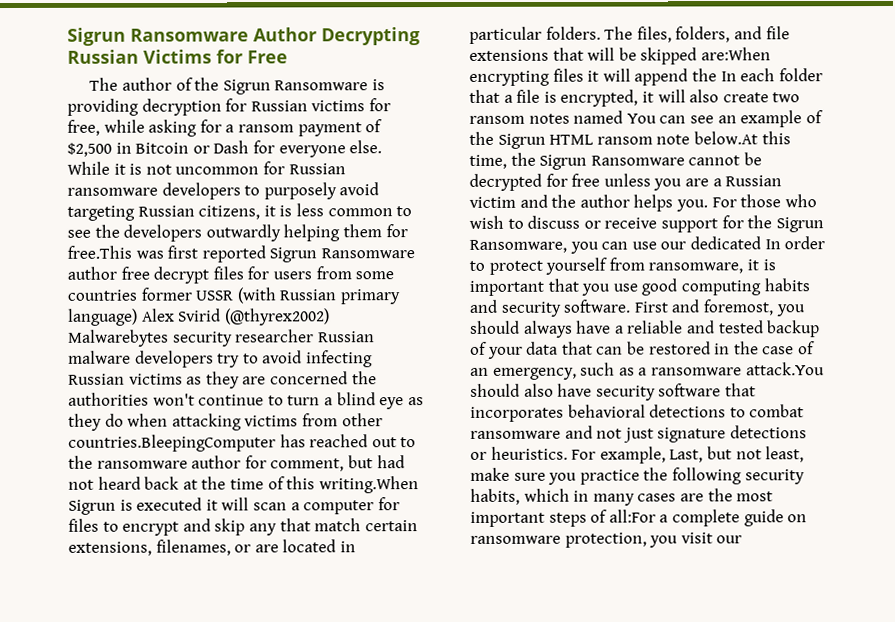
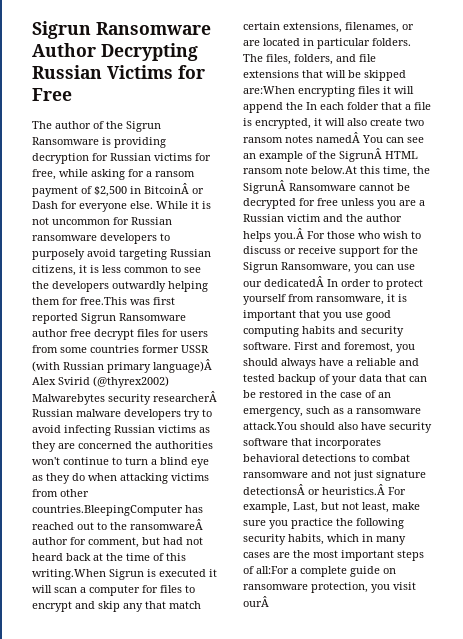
- The author of the Sigrun Ransomware is providing decryption for Russian victims for free, while asking for a ransom payment of $2,500 in Bitcoin or Dash for everyone else.
+ The author of the Sigrun Ransomware is providing decryption for Russian victims for free, while asking for a ransom payment of $2,500 in BitcoinÂ or Dash for everyone else.
- While it is not uncommon for Russian ransomware developers to purposely avoid targeting Russian citizens, it is less common to see the developers outwardly helping them for free.This was first reported Sigrun Ransomware author free decrypt files for users from some countries former USSR (with Russian primary language) Alex Svirid (@thyrex2002) Malwarebytes security researcher Russian malware developers try to avoid infecting Russian victims as they are concerned the authorities won't continue to turn a blind eye as they do when attacking victims from other countries.BleepingComputer has reached out to the ransomware author for comment, but had not heard back at the time of this writing.When Sigrun is executed it will scan a computer for files to encrypt and skip any that match certain extensions, filenames, or are located in particular folders.
+ While it is not uncommon for Russian ransomware developers to purposely avoid targeting Russian citizens, it is less common to see the developers outwardly helping them for free.This was first reported Sigrun Ransomware author free decrypt files for users from some countries former USSR (with Russian primary language)Â Alex Svirid (@thyrex2002) Malwarebytes security researcherÂ Russian malware developers try to avoid infecting Russian victims as they are concerned the authorities won't continue to turn a blind eye as they do when attacking victims from other countries.BleepingComputer has reached out to the ransomwareÂ author for comment, but had not heard back at the time of this writing.When Sigrun is executed it will scan a computer for files to encrypt and skip any that match certain extensions, filenames, or are located in particular folders.
- The files, folders, and file extensions that will be skipped are:When encrypting files it will append the In each folder that a file is encrypted, it will also create two ransom notes named You can see an example of the Sigrun HTML ransom note below.At this time, the Sigrun Ransomware cannot be decrypted for free unless you are a Russian victim and the author helps you. For those who wish to discuss or receive support for the Sigrun Ransomware, you can use our dedicated In order to protect yourself from ransomware, it is important that you use good computing habits and security software.
+ The files, folders, and file extensions that will be skipped are:When encrypting files it will append the In each folder that a file is encrypted, it will also create two ransom notes namedÂ You can see an example of the SigrunÂ HTML ransom note below.At this time, the SigrunÂ Ransomware cannot be decrypted for free unless you are a Russian victim and the author helps you.Â For those who wish to discuss or receive support for the Sigrun Ransomware, you can use our dedicatedÂ In order to protect yourself from ransomware, it is important that you use good computing habits and security software.
- First and foremost, you should always have a reliable and tested backup of your data that can be restored in the case of an emergency, such as a ransomware attack.You should also have security software that incorporates behavioral detections to combat ransomware and not just signature detections or heuristics. For example, Last, but not least, make sure you practice the following security habits, which in many cases are the most important steps of all:For a complete guide on ransomware protection, you visit our
+ First and foremost, you should always have a reliable and tested backup of your data that can be restored in the case of an emergency, such as a ransomware attack.You should also have security software that incorporates behavioral detections to combat ransomware and not just signature detectionsÂ or heuristics.Â For example, Last, but not least, make sure you practice the following security habits, which in many cases are the most important steps of all:For a complete guide on ransomware protection, you visit ourÂ

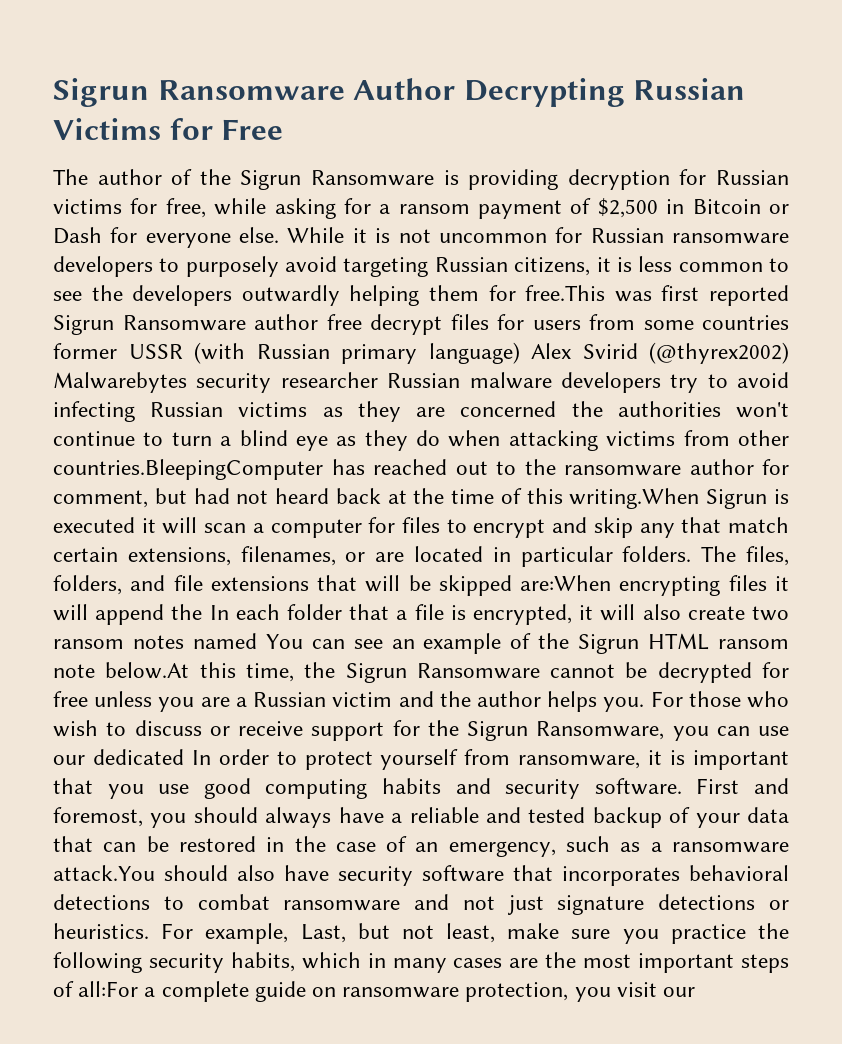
- The author of the Sigrun Ransomware is providing decryption for Russian victims for free, while asking for a ransom payment of $2,500 in BitcoinÂ or Dash for everyone else.
+ The author of the Sigrun Ransomware is providing decryption for Russian victims for free, while asking for a ransom payment of $2,500 in Bitcoin or Dash for everyone else.
- While it is not uncommon for Russian ransomware developers to purposely avoid targeting Russian citizens, it is less common to see the developers outwardly helping them for free.This was first reported Sigrun Ransomware author free decrypt files for users from some countries former USSR (with Russian primary language)Â Alex Svirid (@thyrex2002) Malwarebytes security researcherÂ Russian malware developers try to avoid infecting Russian victims as they are concerned the authorities won't continue to turn a blind eye as they do when attacking victims from other countries.BleepingComputer has reached out to the ransomwareÂ author for comment, but had not heard back at the time of this writing.When Sigrun is executed it will scan a computer for files to encrypt and skip any that match certain extensions, filenames, or are located in particular folders.
+ While it is not uncommon for Russian ransomware developers to purposely avoid targeting Russian citizens, it is less common to see the developers outwardly helping them for free.This was first reported Sigrun Ransomware author free decrypt files for users from some countries former USSR (with Russian primary language) Alex Svirid (@thyrex2002) Malwarebytes security researcher Russian malware developers try to avoid infecting Russian victims as they are concerned the authorities won't continue to turn a blind eye as they do when attacking victims from other countries.BleepingComputer has reached out to the ransomware author for comment, but had not heard back at the time of this writing.When Sigrun is executed it will scan a computer for files to encrypt and skip any that match certain extensions, filenames, or are located in particular folders.
- The files, folders, and file extensions that will be skipped are:When encrypting files it will append the In each folder that a file is encrypted, it will also create two ransom notes namedÂ You can see an example of the SigrunÂ HTML ransom note below.At this time, the SigrunÂ Ransomware cannot be decrypted for free unless you are a Russian victim and the author helps you.Â For those who wish to discuss or receive support for the Sigrun Ransomware, you can use our dedicatedÂ In order to protect yourself from ransomware, it is important that you use good computing habits and security software.
+ The files, folders, and file extensions that will be skipped are:When encrypting files it will append the In each folder that a file is encrypted, it will also create two ransom notes named You can see an example of the Sigrun HTML ransom note below.At this time, the Sigrun Ransomware cannot be decrypted for free unless you are a Russian victim and the author helps you. For those who wish to discuss or receive support for the Sigrun Ransomware, you can use our dedicated In order to protect yourself from ransomware, it is important that you use good computing habits and security software.
- First and foremost, you should always have a reliable and tested backup of your data that can be restored in the case of an emergency, such as a ransomware attack.You should also have security software that incorporates behavioral detections to combat ransomware and not just signature detectionsÂ or heuristics.Â For example, Last, but not least, make sure you practice the following security habits, which in many cases are the most important steps of all:For a complete guide on ransomware protection, you visit ourÂ
+ First and foremost, you should always have a reliable and tested backup of your data that can be restored in the case of an emergency, such as a ransomware attack.You should also have security software that incorporates behavioral detections to combat ransomware and not just signature detections or heuristics. For example, Last, but not least, make sure you practice the following security habits, which in many cases are the most important steps of all:For a complete guide on ransomware protection, you visit our

